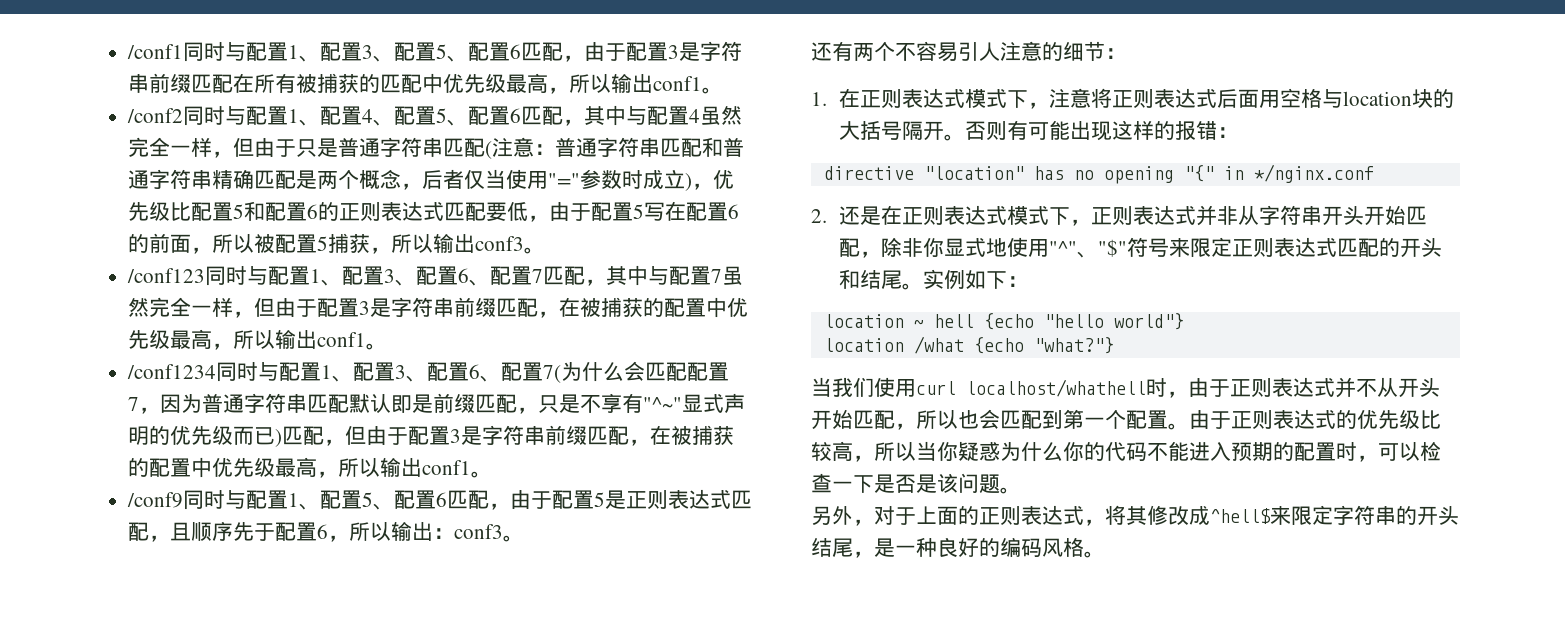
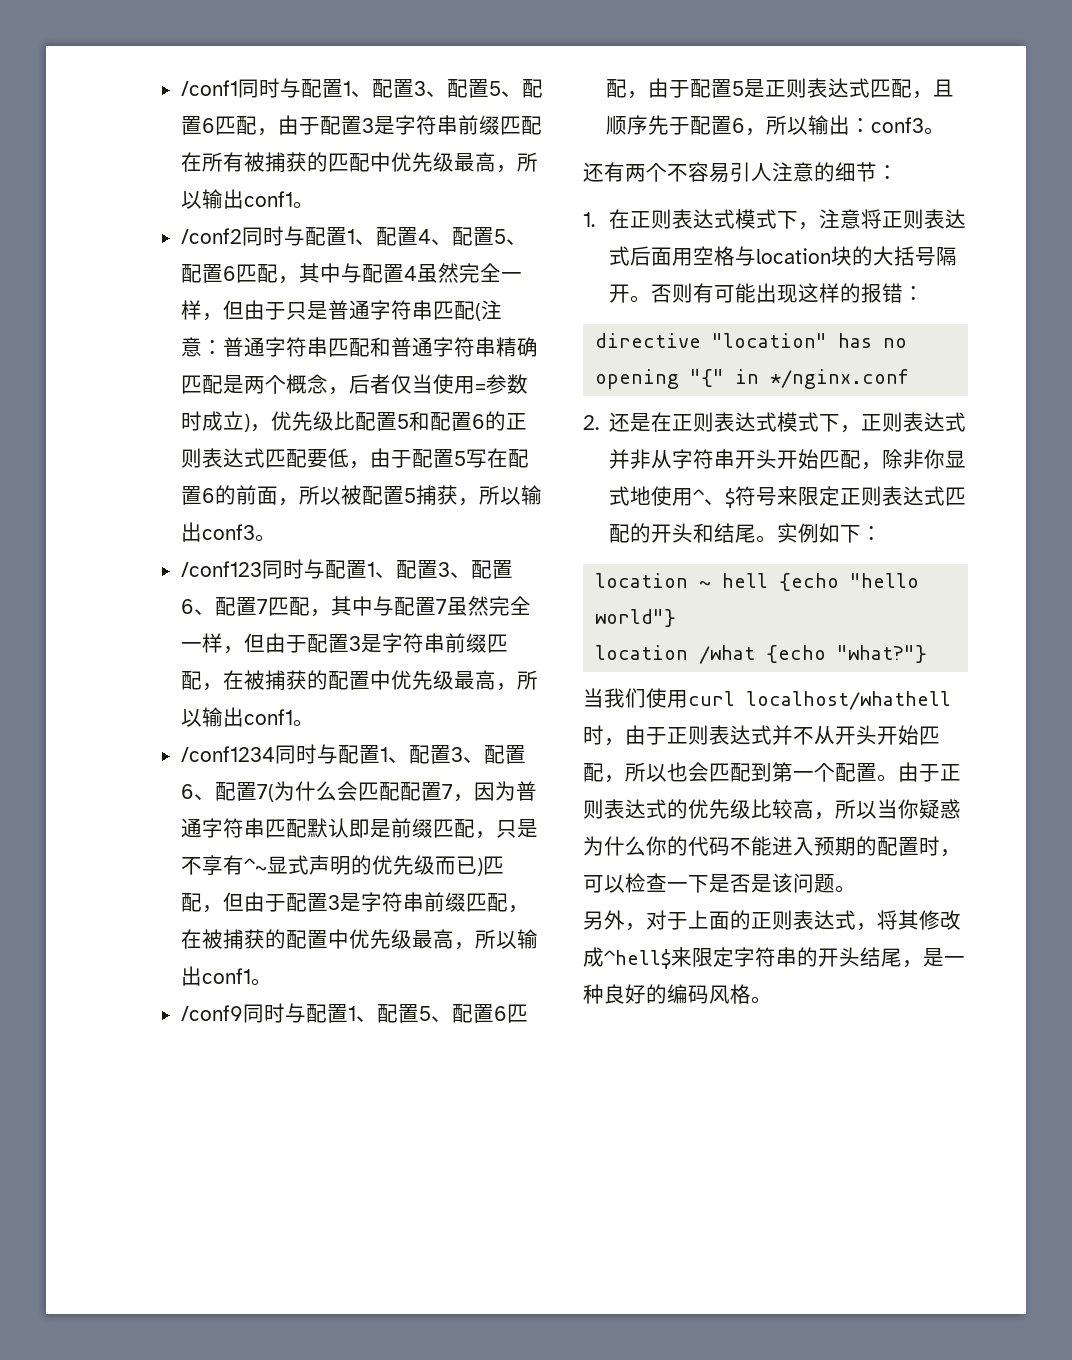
- 普通字符串匹配和普通字符串精确匹配是两个概念，后者仅当使用"="参数时成立)，优先级比配置5和配置6的正则表达式匹配要低，由于配置5写在配置6的前面，所以被配置5捕获，所以输出conf3。
+ 普通字符串匹配和普通字符串精确匹配是两个概念，后者仅当使用=参数时成立)，优先级比配置5和配置6的正则表达式匹配要低，由于配置5写在配置6的前面，所以被配置5捕获，所以输出conf3。
- /conf1234同时与配置1、配置3、配置6、配置7(为什么会匹配配置7，因为普通字符串匹配默认即是前缀匹配，只是不享有"^~"显式声明的优先级而已)匹配，但由于配置3是字符串前缀匹配，在被捕获的配置中优先级最高，所以输出conf1。
+ /conf1234同时与配置1、配置3、配置6、配置7(为什么会匹配配置7，因为普通字符串匹配默认即是前缀匹配，只是不享有^~显式声明的优先级而已)匹配，但由于配置3是字符串前缀匹配，在被捕获的配置中优先级最高，所以输出conf1。
- 2.还是在正则表达式模式下，正则表达式并非从字符串开头开始匹配，除非你显式地使用"^"、"$"符号来限定正则表达式匹配的开头和结尾。
+ 2.还是在正则表达式模式下，正则表达式并非从字符串开头开始匹配，除非你显式地使用^、$符号来限定正则表达式匹配的开头和结尾。

